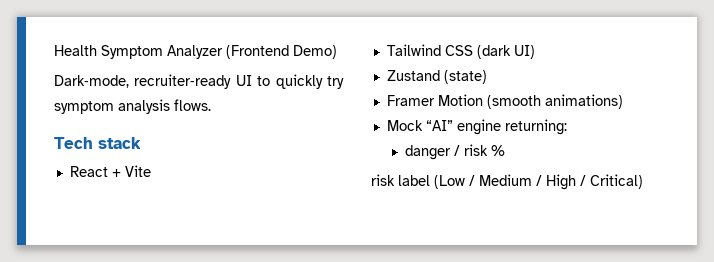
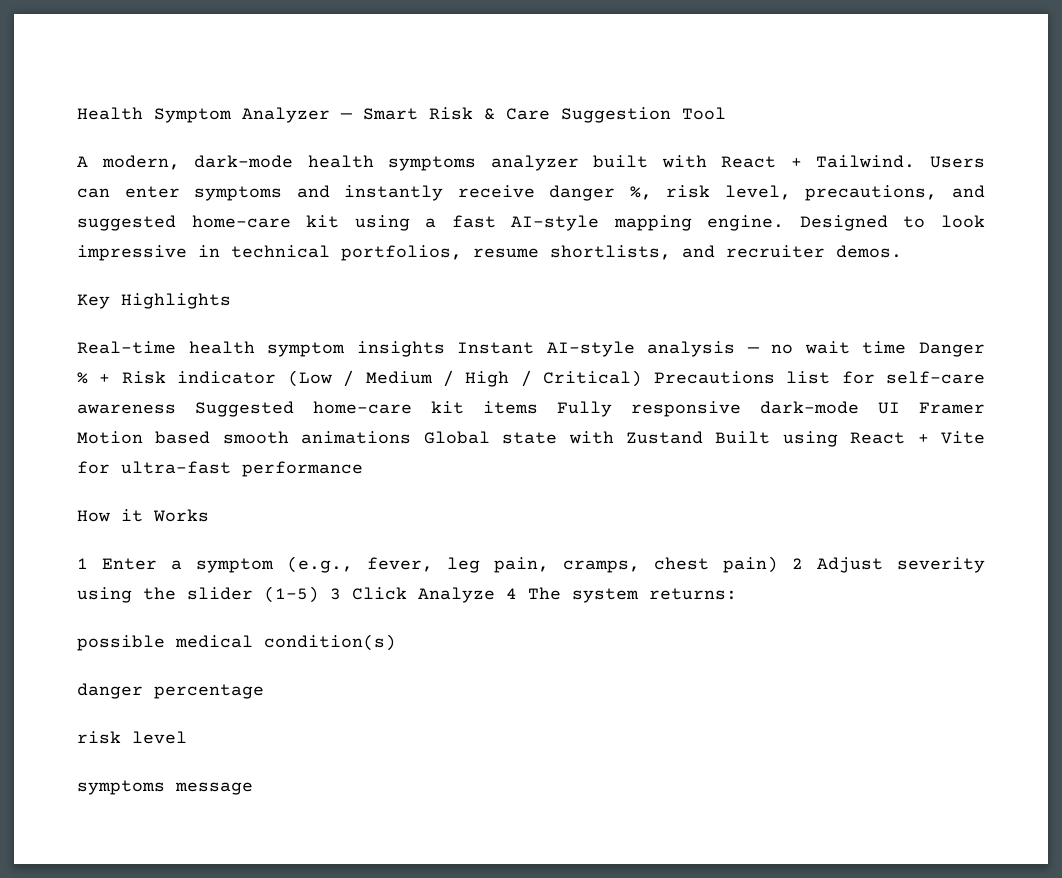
- Health Symptom Analyzer (Frontend Demo)
- Dark‑mode, recruiter‑ready UI to quickly try symptom analysis flows.
- Tech stack
- React + Vite
- Tailwind CSS (dark UI)
- Zustand (state)
- Framer Motion (smooth animations)
- Mock “AI” engine returning:
- danger / risk %
- risk label (Low / Medium / High / Critical)
+ Health Symptom Analyzer — Smart Risk & Care Suggestion Tool
+ A modern, dark-mode health symptoms analyzer built with React + Tailwind. Users can enter symptoms and instantly receive danger %, risk level, precautions, and suggested home-care kit using a fast AI-style mapping engine. Designed to look impressive in technical portfolios, resume shortlists, and recruiter demos.
+ Key Highlights
+ Real-time health symptom insights Instant AI-style analysis — no wait time Danger % + Risk indicator (Low / Medium / High / Critical) Precautions list for self-care awareness Suggested home-care kit items Fully responsive dark-mode UI Framer Motion based smooth animations Global state with Zustand Built using React + Vite for ultra-fast performance
+ How it Works
+ 1 Enter a symptom (e.g., fever, leg pain, cramps, chest pain) 2 Adjust severity using the slider (1–5) 3 Click Analyze 4 The system returns:
+ possible medical condition(s)
+ danger percentage
+ risk level
+ symptoms message

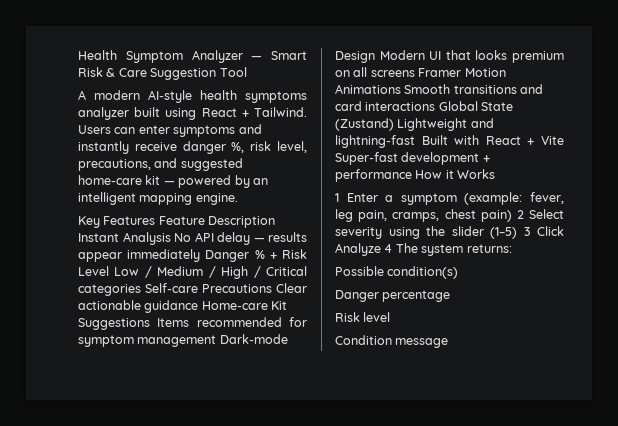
- A modern, dark-mode health symptoms analyzer built with React + Tailwind.
+ A modern AI-style health symptoms analyzer built using React + Tailwind.
- Users can enter symptoms and instantly receive danger %, risk level, precautions, and suggested home-care kit using a fast AI-style mapping engine. Designed to look impressive in technical portfolios, resume shortlists, and recruiter demos.
- Key Highlights
- Real-time health symptom insights Instant AI-style analysis — no wait time Danger % + Risk indicator (Low / Medium / High / Critical) Precautions list for self-care awareness Suggested home-care kit items Fully responsive dark-mode UI Framer Motion based smooth animations Global state with Zustand Built using React + Vite for ultra-fast performance
- How it Works
+ Users can enter symptoms and instantly receive danger %, risk level, precautions, and suggested home-care kit — powered by an intelligent mapping engine.
+ Key Features Feature Description Instant Analysis No API delay — results appear immediately Danger % + Risk Level Low / Medium / High / Critical categories Self-care Precautions Clear actionable guidance Home-care Kit Suggestions Items recommended for symptom management Dark-mode Design Modern UI that looks premium on all screens Framer Motion Animations Smooth transitions and card interactions Global State (Zustand) Lightweight and lightning-fast Built with React + Vite Super-fast development + performance How it Works
- 1 Enter a symptom (e.g., fever, leg pain, cramps, chest pain) 2 Adjust severity using the slider (1–5) 3 Click Analyze 4 The system returns:
+ 1 Enter a symptom (example: fever, leg pain, cramps, chest pain) 2 Select severity using the slider (1–5) 3 Click Analyze 4 The system returns:
- possible medical condition(s)
+ Possible condition(s)
- danger percentage
+ Danger percentage
- risk level
+ Risk level
- symptoms message
+ Condition message

